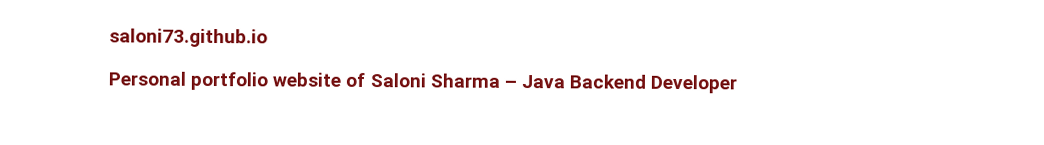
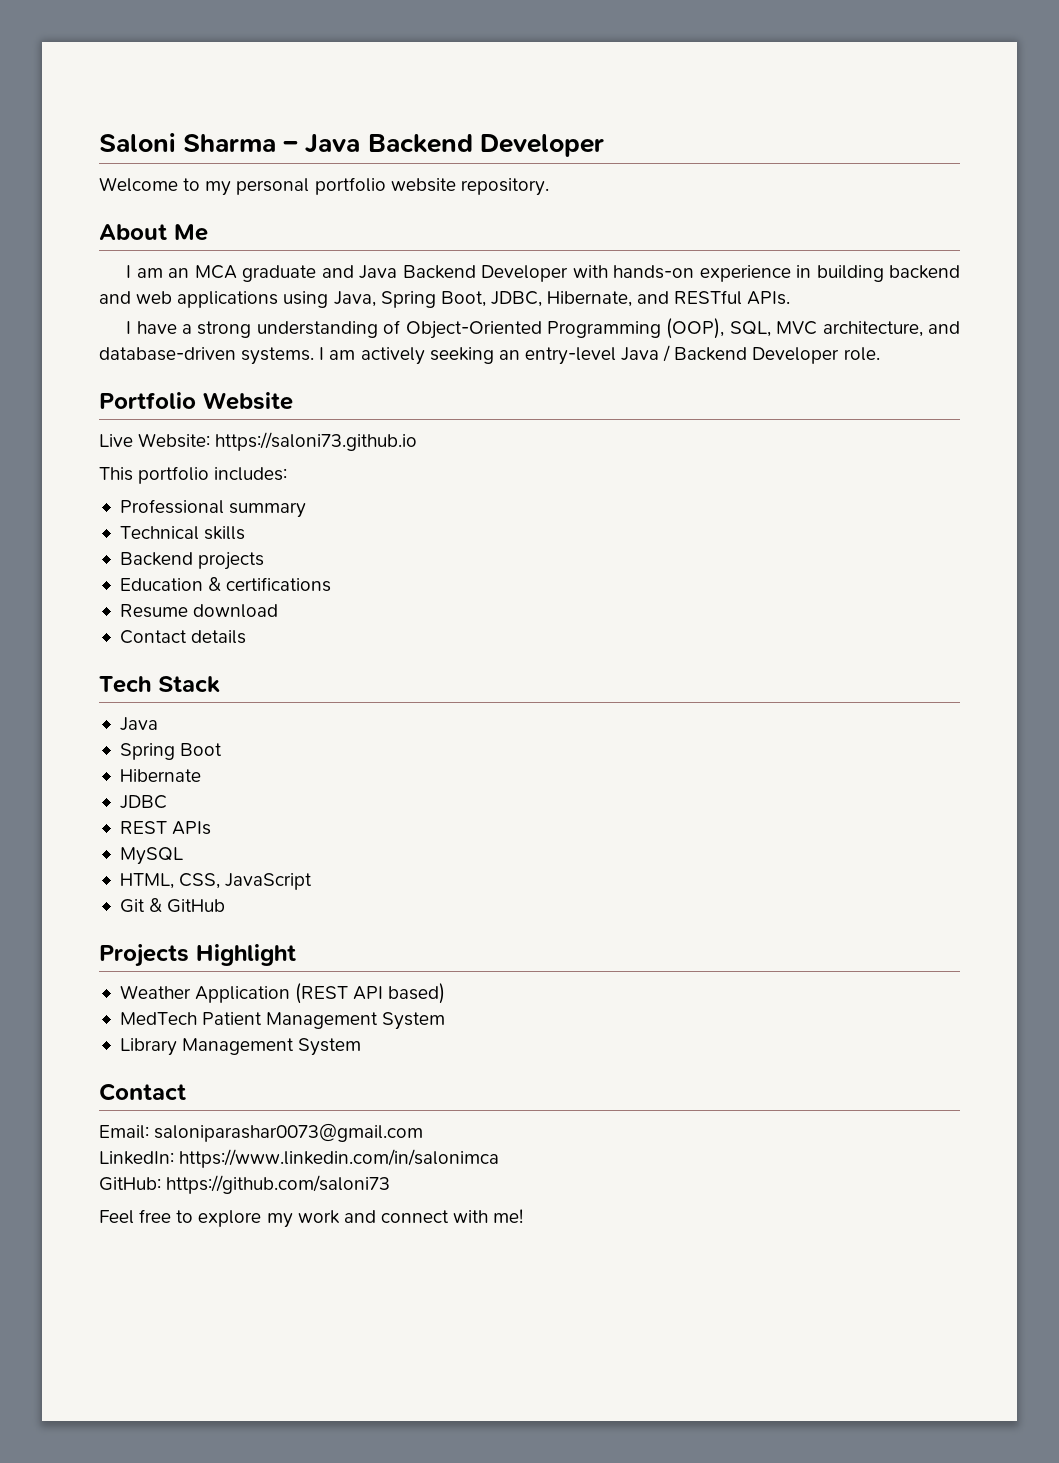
- saloni73.github.io
- Personal portfolio website of Saloni Sharma – Java Backend Developer
+ Saloni Sharma – Java Backend Developer
+ Welcome to my personal portfolio website repository.
+ About Me
+ I am an MCA graduate and Java Backend Developer with hands-on experience in building backend and web applications using Java, Spring Boot, JDBC, Hibernate, and RESTful APIs.
+ I have a strong understanding of Object-Oriented Programming (OOP), SQL, MVC architecture, and database-driven systems. I am actively seeking an entry-level Java / Backend Developer role.
+ Portfolio Website
+ Live Website: https://saloni73.github.io
+ This portfolio includes:
+ Professional summary
+ Technical skills
+ Backend projects
+ Education & certifications
+ Resume download
+ Contact details
+ Tech Stack
+ Java
+ Spring Boot
+ Hibernate
+ JDBC
+ REST APIs
+ MySQL
+ HTML, CSS, JavaScript
+ Git & GitHub
+ Projects Highlight
+ Weather Application (REST API based)
+ MedTech Patient Management System
+ Library Management System
+ Contact
+ Email: saloniparashar0073@gmail.com
+ LinkedIn: https://www.linkedin.com/in/salonimca
+ GitHub: https://github.com/saloni73
+ Feel free to explore my work and connect with me!

